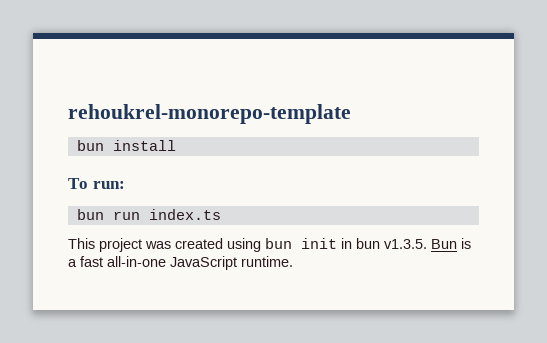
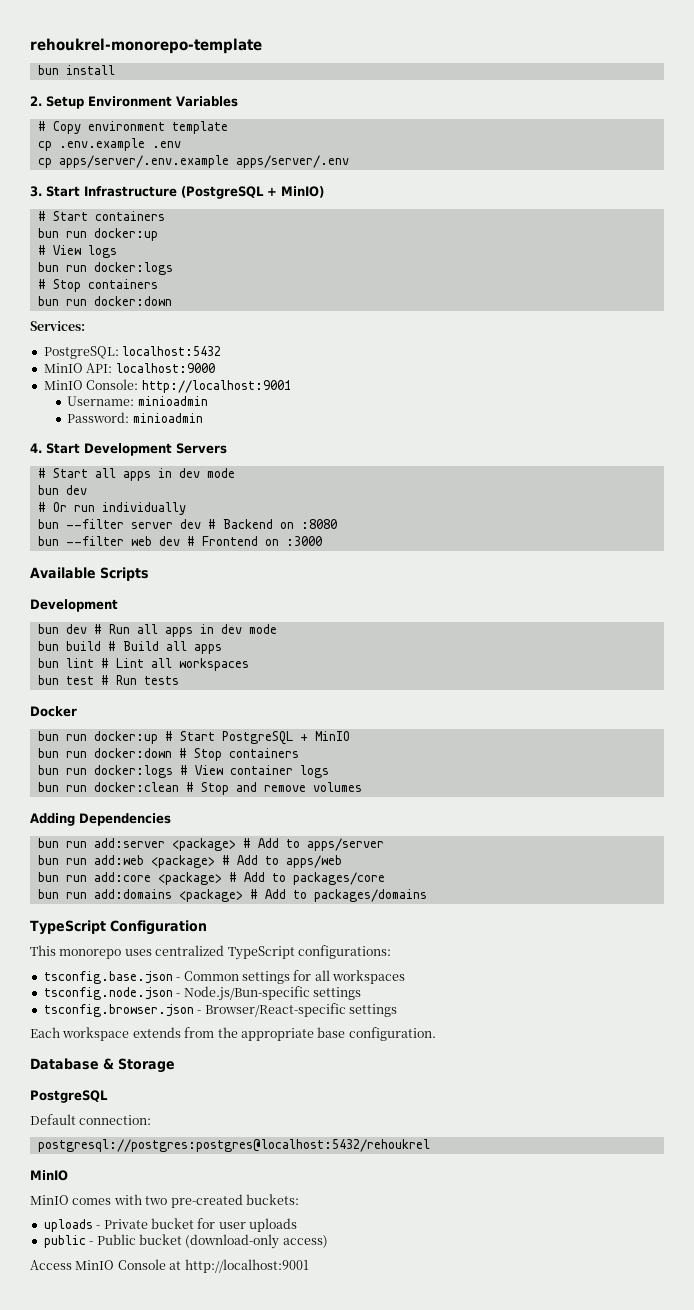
- To run:
- bun run index.ts
- This project was created using bun init in bun v1.3.5. Bun is a fast all-in-one JavaScript runtime.
+ 2. Setup Environment Variables
+ # Copy environment template
+ cp .env.example .env
+ cp apps/server/.env.example apps/server/.env
+ 3. Start Infrastructure (PostgreSQL + MinIO)
+ # Start containers
+ bun run docker:up
+ # View logs
+ bun run docker:logs
+ # Stop containers
+ bun run docker:down
+ Services:
+ PostgreSQL: localhost:5432
+ MinIO API: localhost:9000
+ MinIO Console: http://localhost:9001
+ Username: minioadmin
+ Password: minioadmin
+ 4. Start Development Servers
+ # Start all apps in dev mode
+ bun dev
+ # Or run individually
+ bun --filter server dev # Backend on :8080
+ bun --filter web dev # Frontend on :3000
+ Available Scripts
+ Development
+ bun dev # Run all apps in dev mode
+ bun build # Build all apps
+ bun lint # Lint all workspaces
+ bun test # Run tests
+ Docker
+ bun run docker:up # Start PostgreSQL + MinIO
+ bun run docker:down # Stop containers
+ bun run docker:logs # View container logs
+ bun run docker:clean # Stop and remove volumes
+ Adding Dependencies
+ bun run add:server <package> # Add to apps/server
+ bun run add:web <package> # Add to apps/web
+ bun run add:core <package> # Add to packages/core
+ bun run add:domains <package> # Add to packages/domains
+ TypeScript Configuration
+ This monorepo uses centralized TypeScript configurations:
+ tsconfig.base.json - Common settings for all workspaces
+ tsconfig.node.json - Node.js/Bun-specific settings
+ tsconfig.browser.json - Browser/React-specific settings
+ Each workspace extends from the appropriate base configuration.
+ Database & Storage
+ PostgreSQL
+ Default connection:
+ postgresql://postgres:postgres@localhost:5432/rehoukrel
+ MinIO
+ MinIO comes with two pre-created buckets:
+ uploads - Private bucket for user uploads
+ public - Public bucket (download-only access)
+ Access MinIO Console at http://localhost:9001

